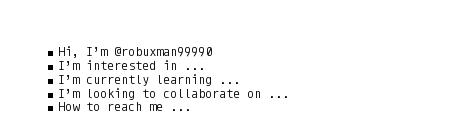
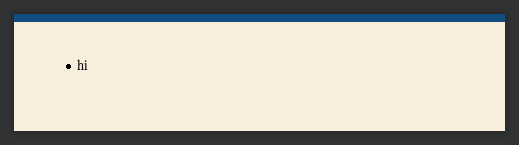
- Hi, I’m @robuxman99990
- I’m interested in ...
- I’m currently learning ...
- I’m looking to collaborate on ...
- How to reach me ...
+ hi

